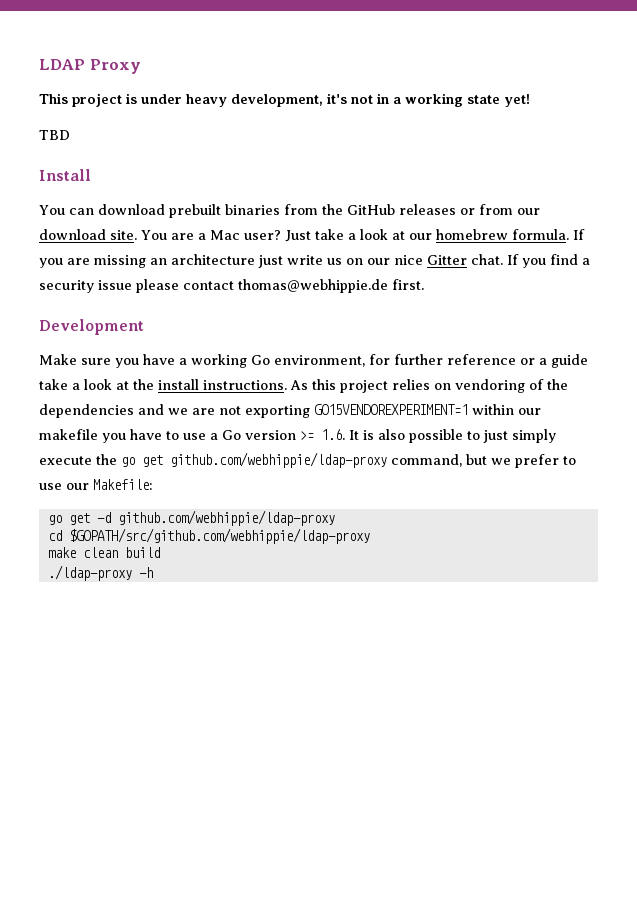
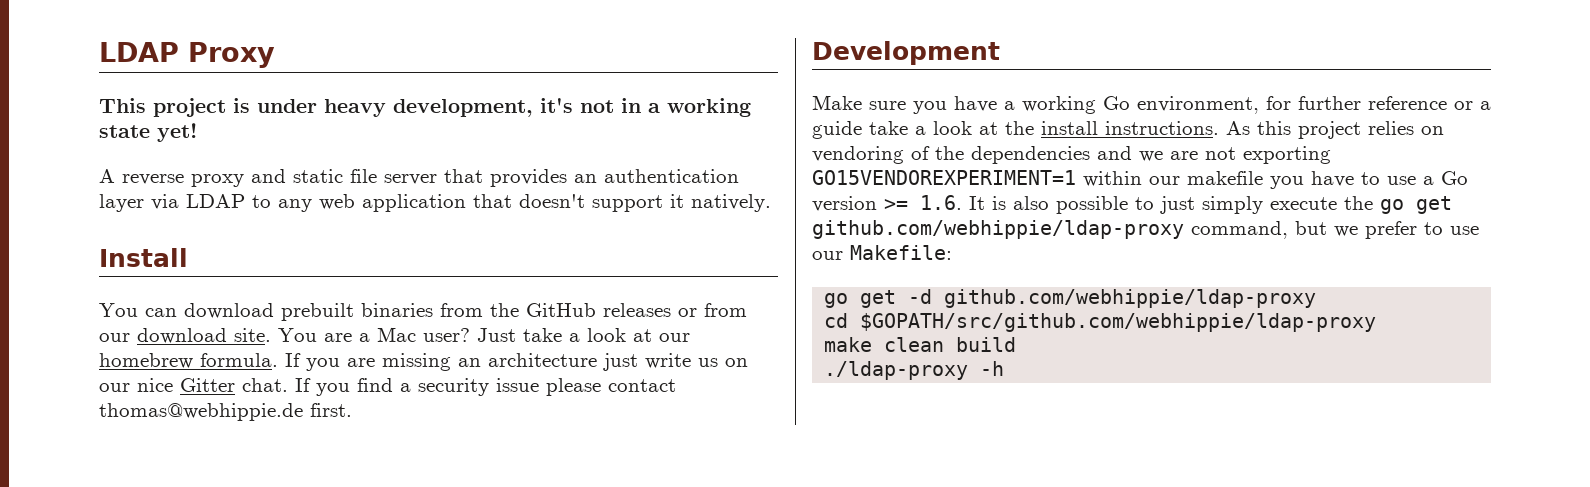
- TBD
+ A reverse proxy and static file server that provides an authentication layer via LDAP to any web application that doesn't support it natively.

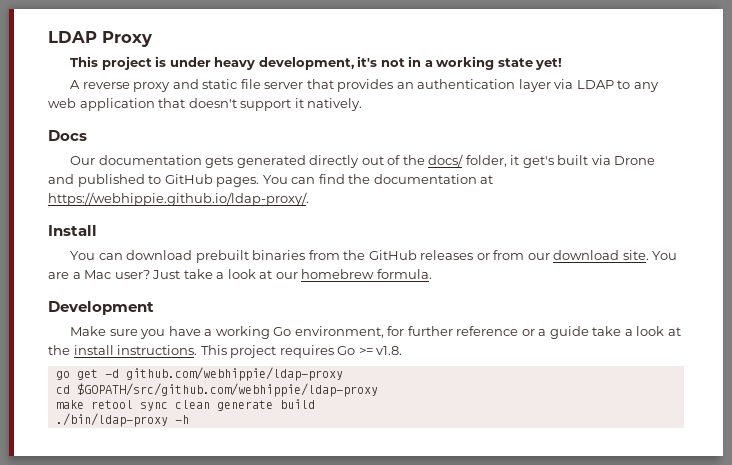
+ Docs
+ Our documentation gets generated directly out of the docs/ folder, it get's built via Drone and published to GitHub pages. You can find the documentation at https://webhippie.github.io/ldap-proxy/.
- If you are missing an architecture just write us on our nice Gitter chat. If you find a security issue please contact thomas@webhippie.de first.
- As this project relies on vendoring of the dependencies and we are not exporting GO15VENDOREXPERIMENT=1 within our makefile you have to use a Go version >= 1.6. It is also possible to just simply execute the go get github.com/webhippie/ldap-proxy command, but we prefer to use our Makefile:
+ This project requires Go >= v1.8.
- make clean build
+ make retool sync clean generate build
- ./ldap-proxy -h
+ ./bin/ldap-proxy -h

